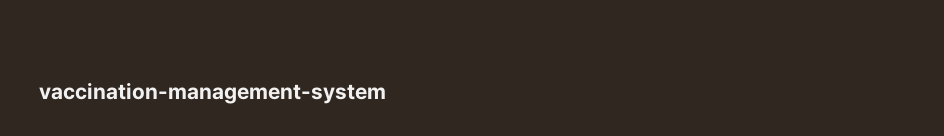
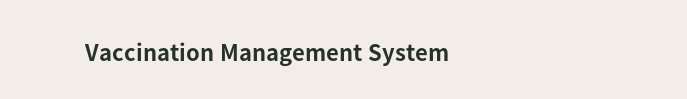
- vaccination-management-system
+ Vaccination Management System

